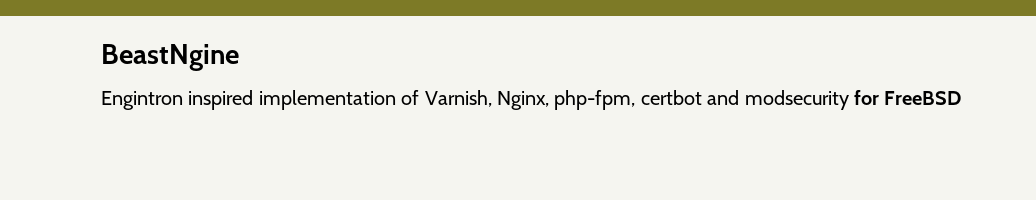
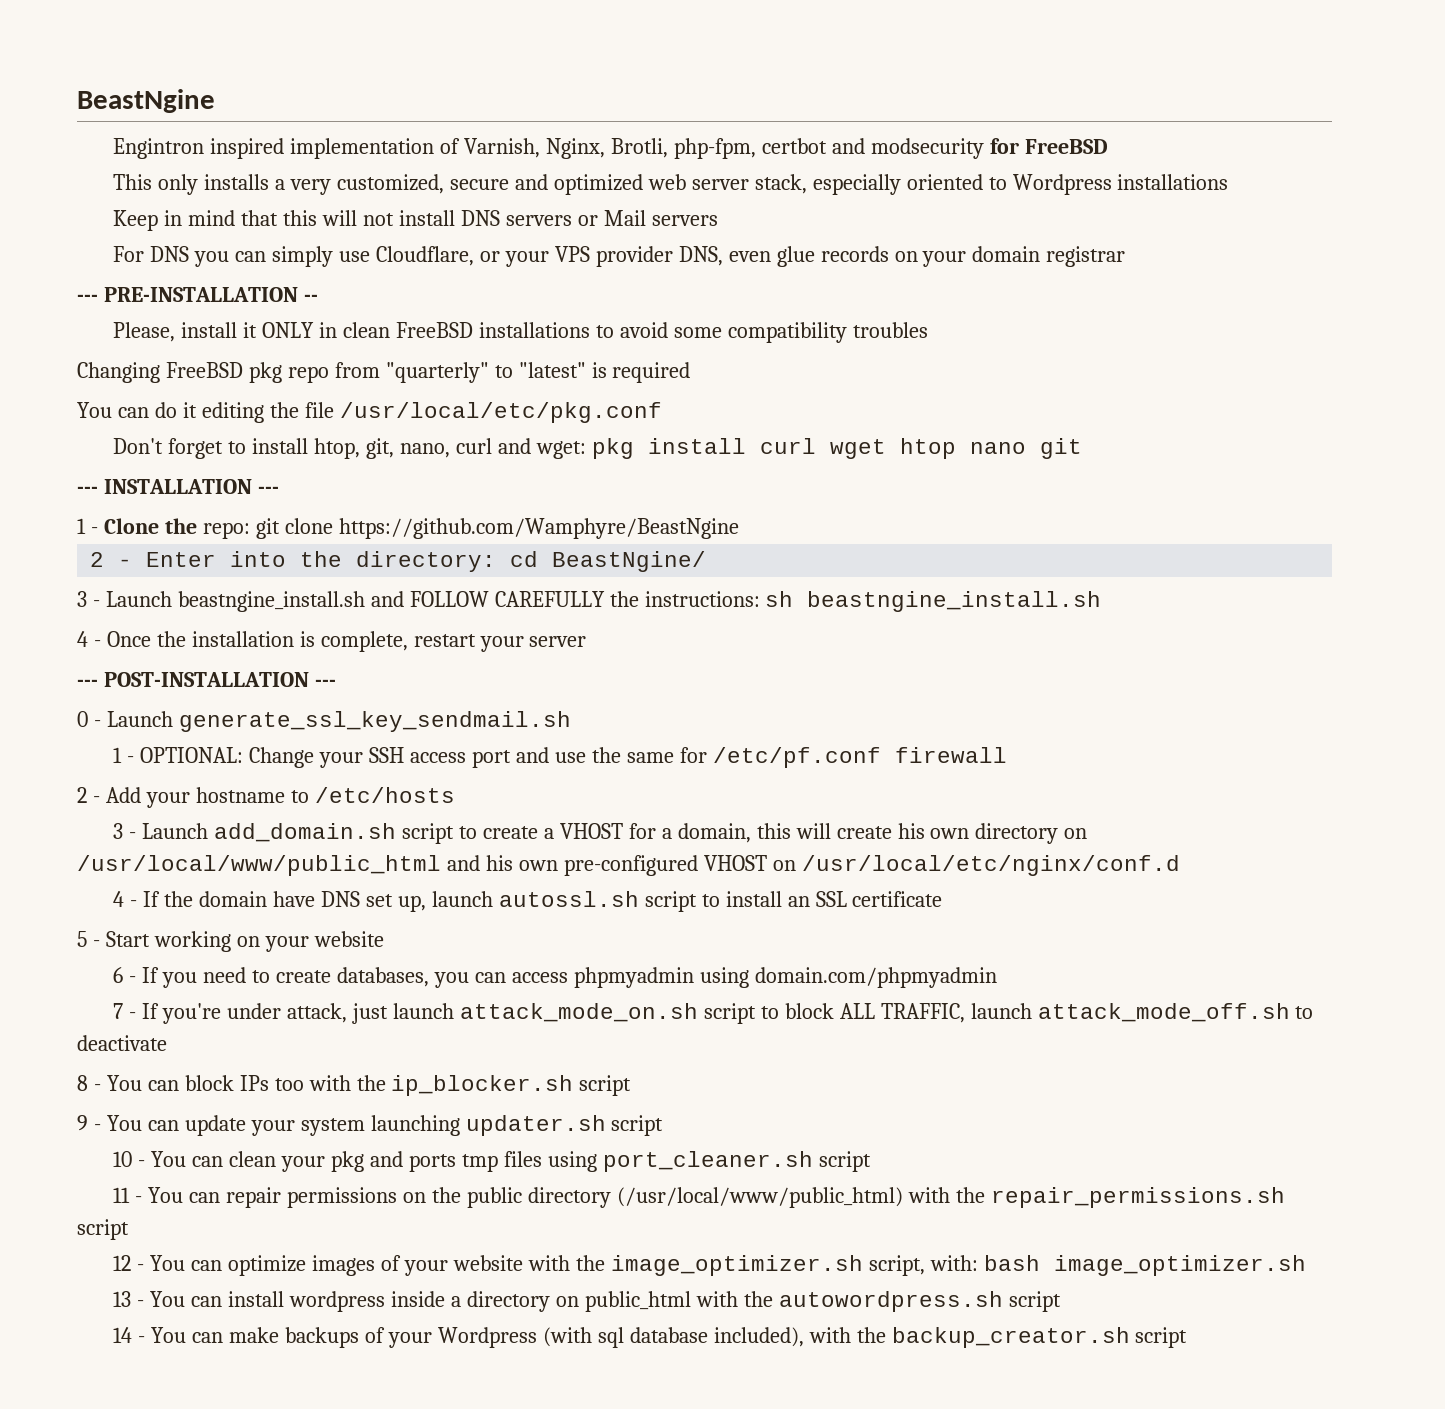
- Engintron inspired implementation of Varnish, Nginx, php-fpm, certbot and modsecurity for FreeBSD
+ Engintron inspired implementation of Varnish, Nginx, Brotli, php-fpm, certbot and modsecurity for FreeBSD
+ This only installs a very customized, secure and optimized web server stack, especially oriented to Wordpress installations
+ Keep in mind that this will not install DNS servers or Mail servers
+ For DNS you can simply use Cloudflare, or your VPS provider DNS, even glue records on your domain registrar
+ --- PRE-INSTALLATION --
+ Please, install it ONLY in clean FreeBSD installations to avoid some compatibility troubles
+ Changing FreeBSD pkg repo from "quarterly" to "latest" is required
+ You can do it editing the file /usr/local/etc/pkg.conf
+ Don't forget to install htop, git, nano, curl and wget: pkg install curl wget htop nano git
+ --- INSTALLATION ---
+ 1 - Clone the repo: git clone https://github.com/Wamphyre/BeastNgine
+ 2 - Enter into the directory: cd BeastNgine/
+ 3 - Launch beastngine_install.sh and FOLLOW CAREFULLY the instructions: sh beastngine_install.sh
+ 4 - Once the installation is complete, restart your server
+ --- POST-INSTALLATION ---
+ 0 - Launch generate_ssl_key_sendmail.sh
+ 1 - OPTIONAL: Change your SSH access port and use the same for /etc/pf.conf firewall
+ 2 - Add your hostname to /etc/hosts
+ 3 - Launch add_domain.sh script to create a VHOST for a domain, this will create his own directory on /usr/local/www/public_html and his own pre-configured VHOST on /usr/local/etc/nginx/conf.d
+ 4 - If the domain have DNS set up, launch autossl.sh script to install an SSL certificate
+ 5 - Start working on your website
+ 6 - If you need to create databases, you can access phpmyadmin using domain.com/phpmyadmin
+ 7 - If you're under attack, just launch attack_mode_on.sh script to block ALL TRAFFIC, launch attack_mode_off.sh to deactivate
+ 8 - You can block IPs too with the ip_blocker.sh script
+ 9 - You can update your system launching updater.sh script
+ 10 - You can clean your pkg and ports tmp files using port_cleaner.sh script
+ 11 - You can repair permissions on the public directory (/usr/local/www/public_html) with the repair_permissions.sh script
+ 12 - You can optimize images of your website with the image_optimizer.sh script, with: bash image_optimizer.sh
+ 13 - You can install wordpress inside a directory on public_html with the autowordpress.sh script
+ 14 - You can make backups of your Wordpress (with sql database included), with the backup_creator.sh script

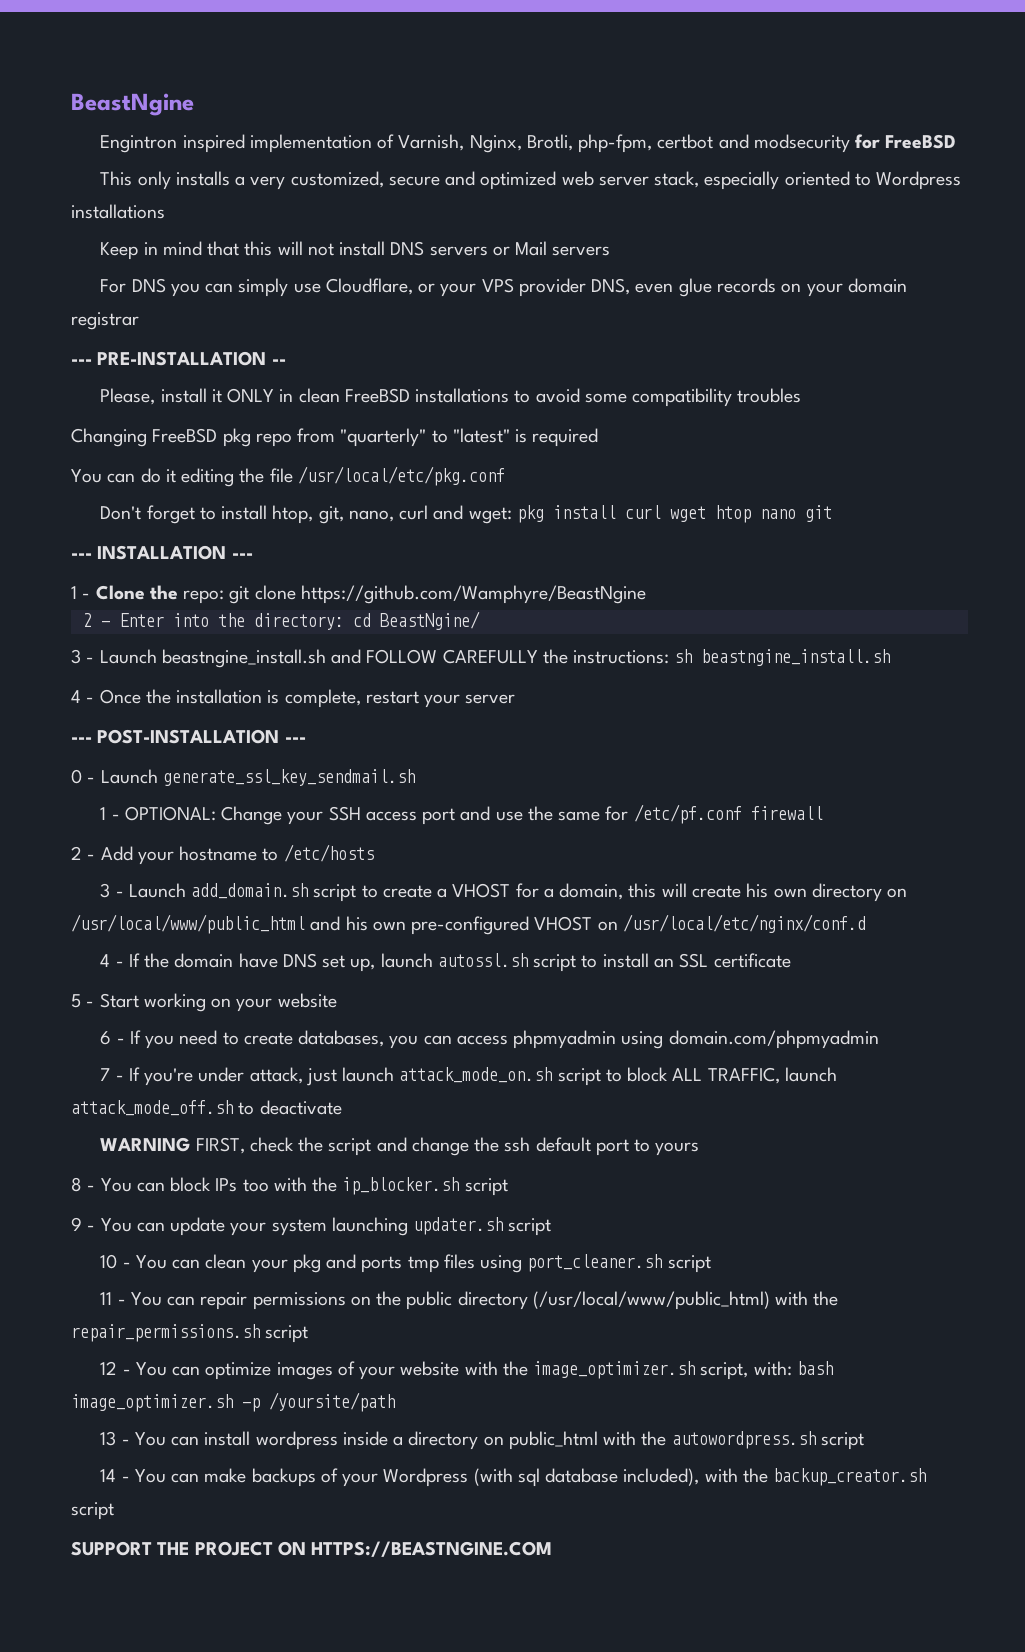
+ WARNING FIRST, check the script and change the ssh default port to yours
- 12 - You can optimize images of your website with the image_optimizer.sh script, with: bash image_optimizer.sh
+ 12 - You can optimize images of your website with the image_optimizer.sh script, with: bash image_optimizer.sh -p /yoursite/path
+ SUPPORT THE PROJECT ON HTTPS://BEASTNGINE.COM

